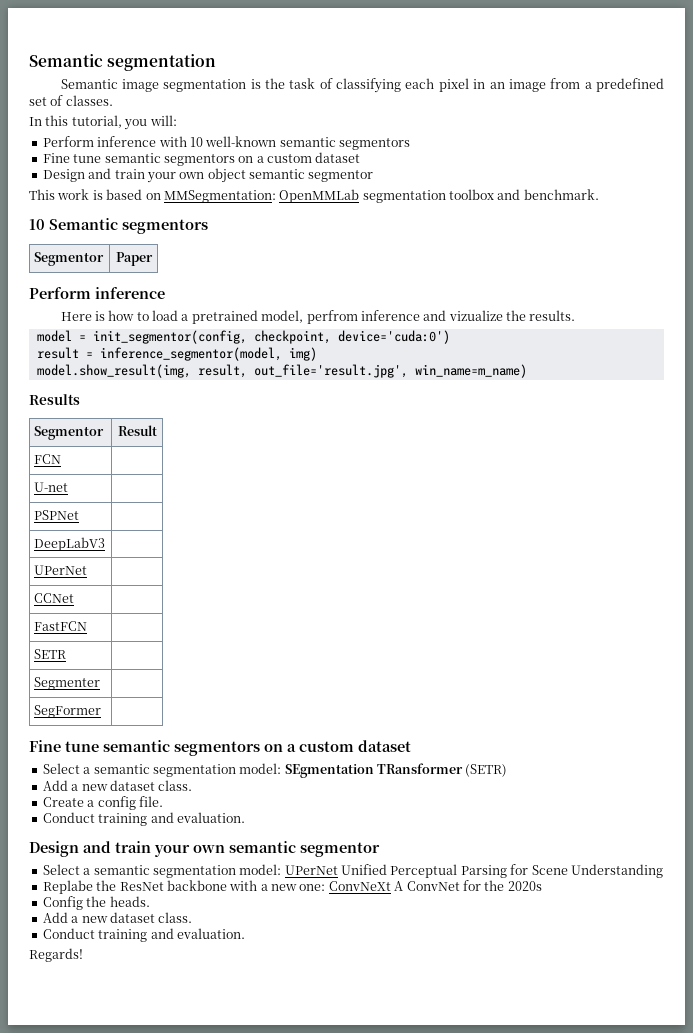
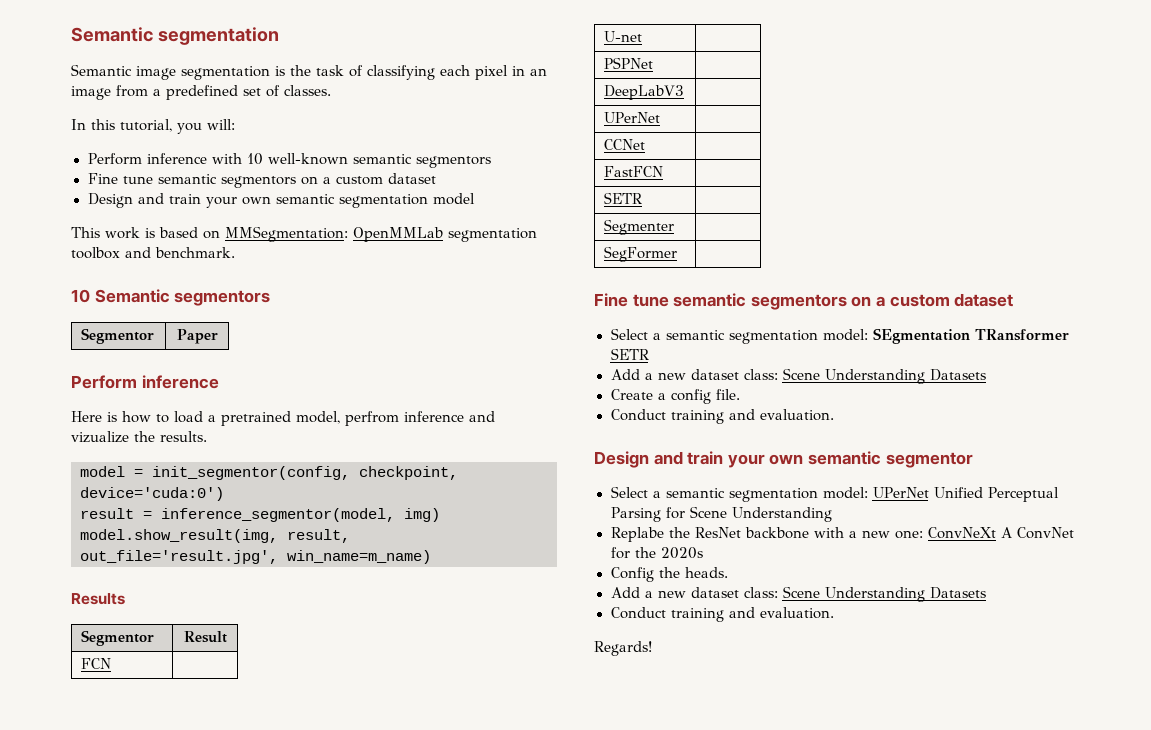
- Design and train your own object semantic segmentor
+ Design and train your own semantic segmentation model
- Select a semantic segmentation model: SEgmentation TRansformer (SETR)
- Add a new dataset class.
+ Select a semantic segmentation model: SEgmentation TRansformer SETR
+ Add a new dataset class: Scene Understanding Datasets
  Config the heads.
- Add a new dataset class.
+ Add a new dataset class: Scene Understanding Datasets

